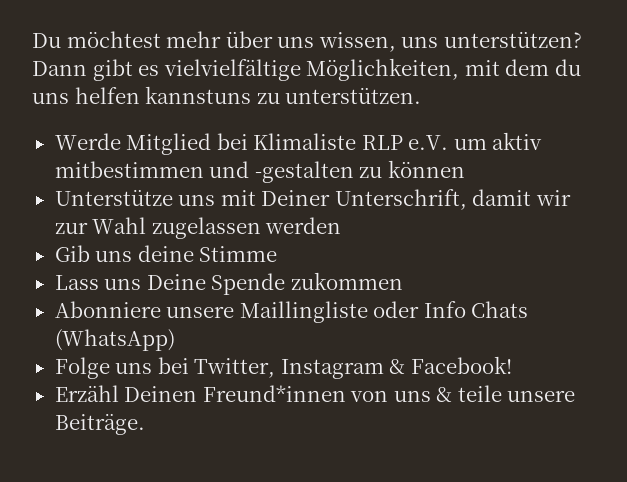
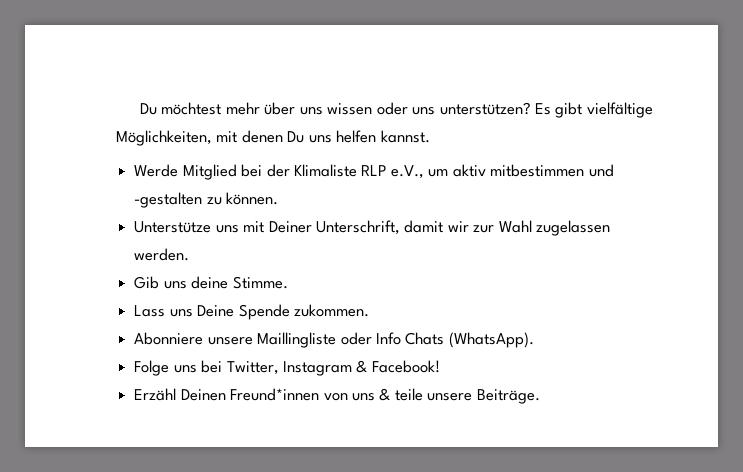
- Du möchtest mehr über uns wissen, uns unterstützen? Dann gibt es vielvielfältige Möglichkeiten, mit dem du uns helfen kannstuns zu unterstützen.
+ Du möchtest mehr über uns wissen oder uns unterstützen? Es gibt vielfältige Möglichkeiten, mit denen Du uns helfen kannst.
- Werde Mitglied bei Klimaliste RLP e.V. um aktiv mitbestimmen und -gestalten zu können
+ Werde Mitglied bei der Klimaliste RLP e.V., um aktiv mitbestimmen und -gestalten zu können.
- Unterstütze uns mit Deiner Unterschrift, damit wir zur Wahl zugelassen werden
+ Unterstütze uns mit Deiner Unterschrift, damit wir zur Wahl zugelassen werden.
- Gib uns deine Stimme
+ Gib uns deine Stimme.
- Lass uns Deine Spende zukommen
+ Lass uns Deine Spende zukommen.
- Abonniere unsere Maillingliste oder Info Chats (WhatsApp)
+ Abonniere unsere Maillingliste oder Info Chats (WhatsApp).

